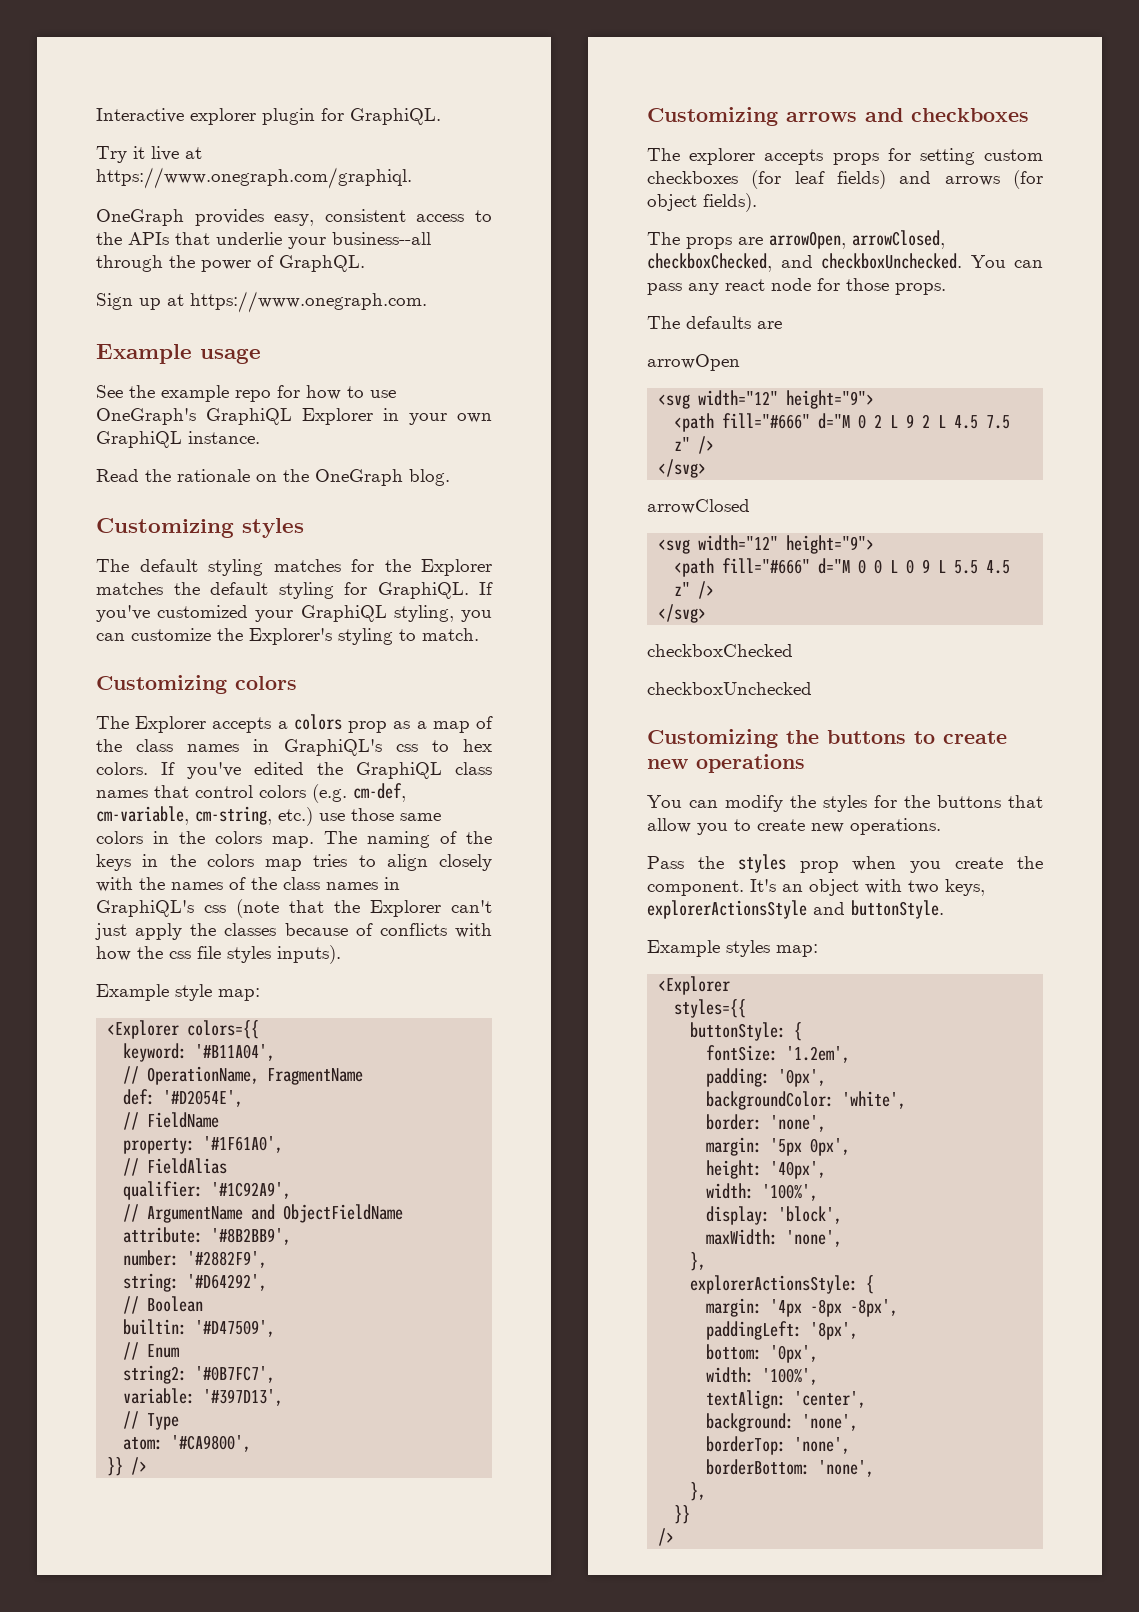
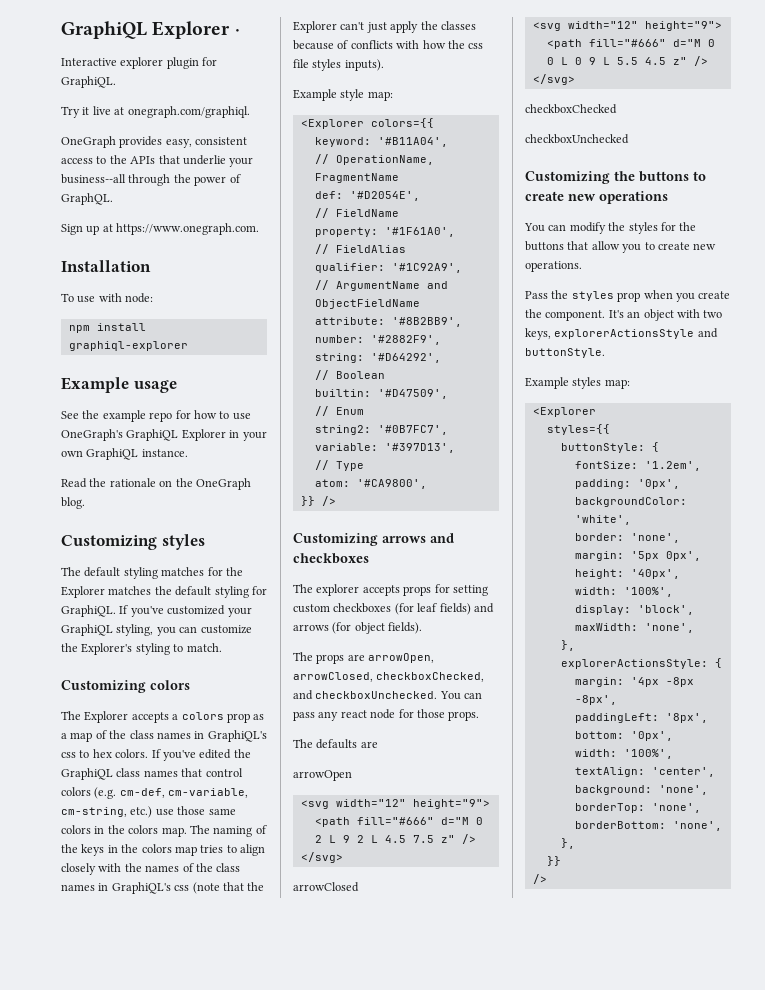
+ GraphiQL Explorer ·
- Try it live at https://www.onegraph.com/graphiql.
+ Try it live at onegraph.com/graphiql.
+ Installation
+ To use with node:
+ npm install graphiql-explorer

